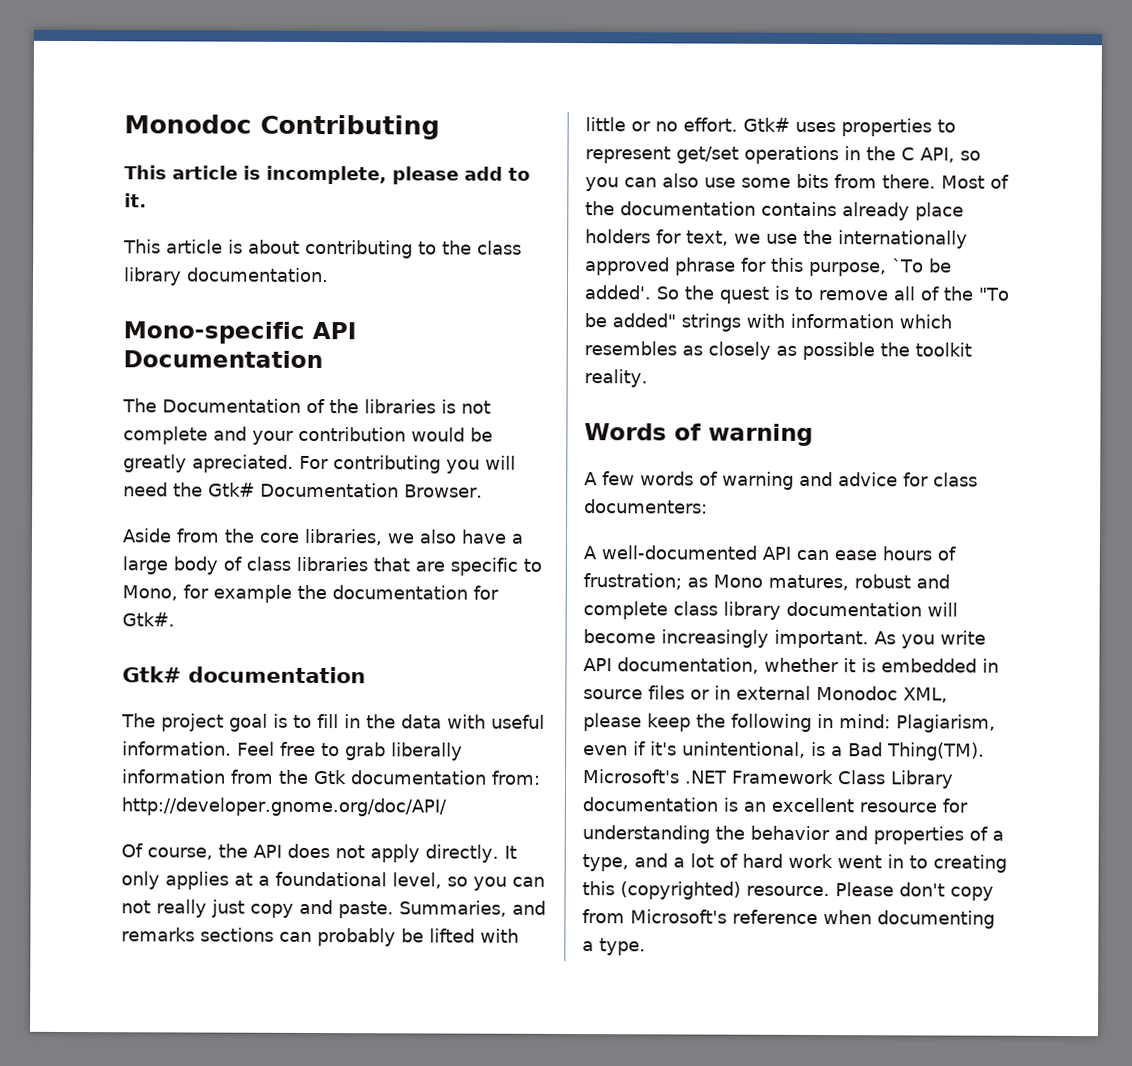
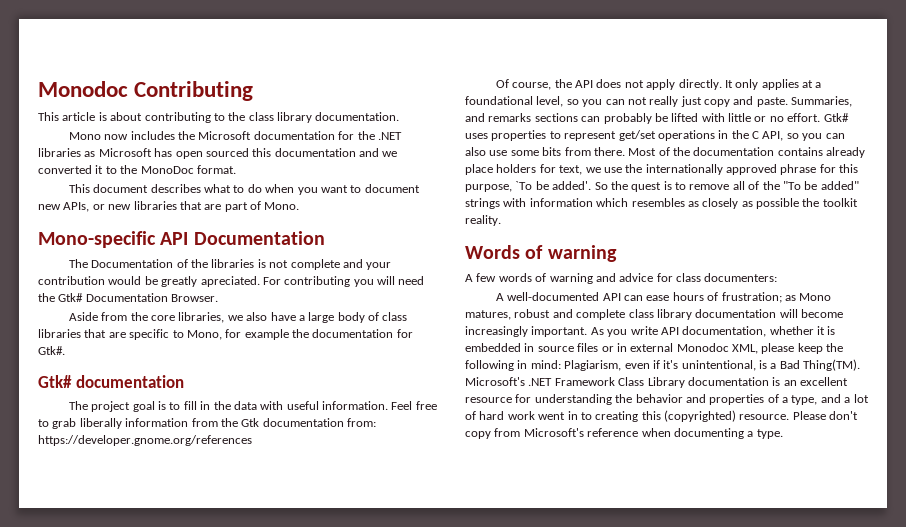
- This article is incomplete, please add to it.
+ Mono now includes the Microsoft documentation for the .NET libraries as Microsoft has open sourced this documentation and we converted it to the MonoDoc format.
+ This document describes what to do when you want to document new APIs, or new libraries that are part of Mono.
- Feel free to grab liberally information from the Gtk documentation from: http://developer.gnome.org/doc/API/
+ Feel free to grab liberally information from the Gtk documentation from: https://developer.gnome.org/references

